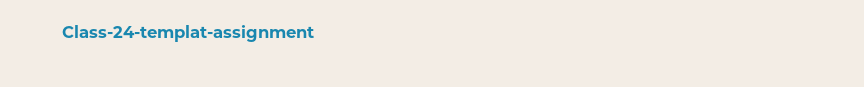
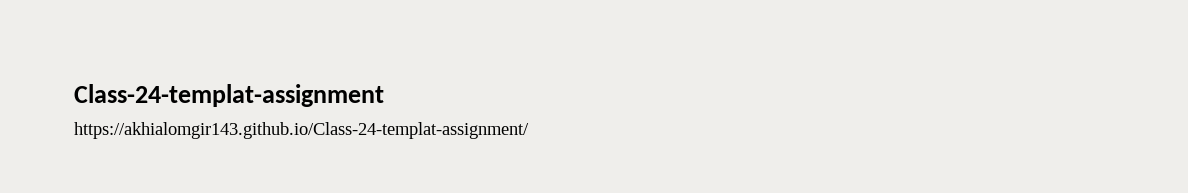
+ https://akhialomgir143.github.io/Class-24-templat-assignment/

